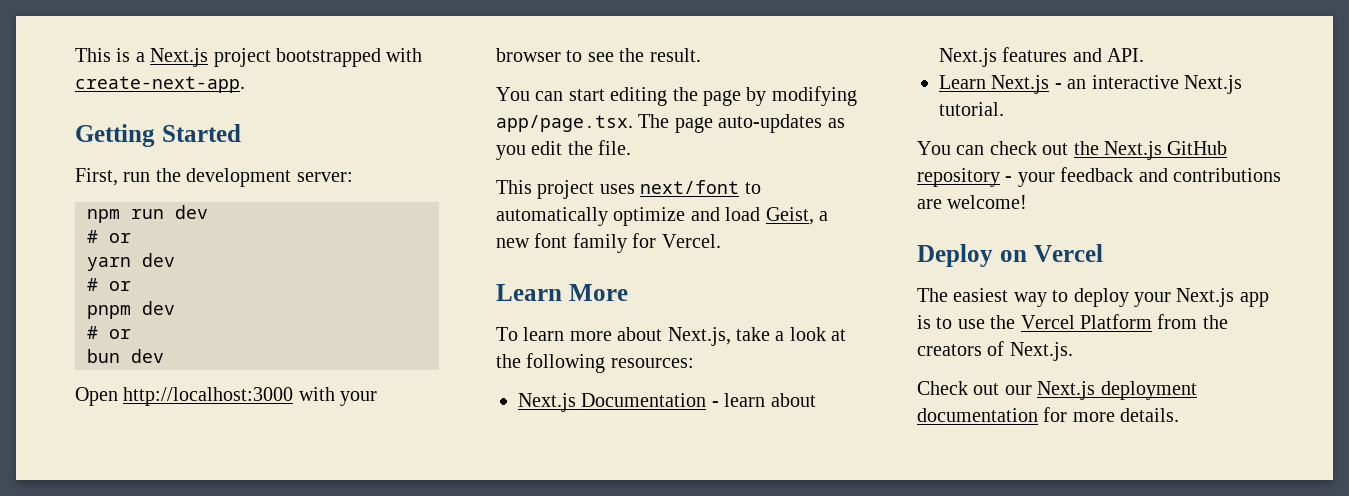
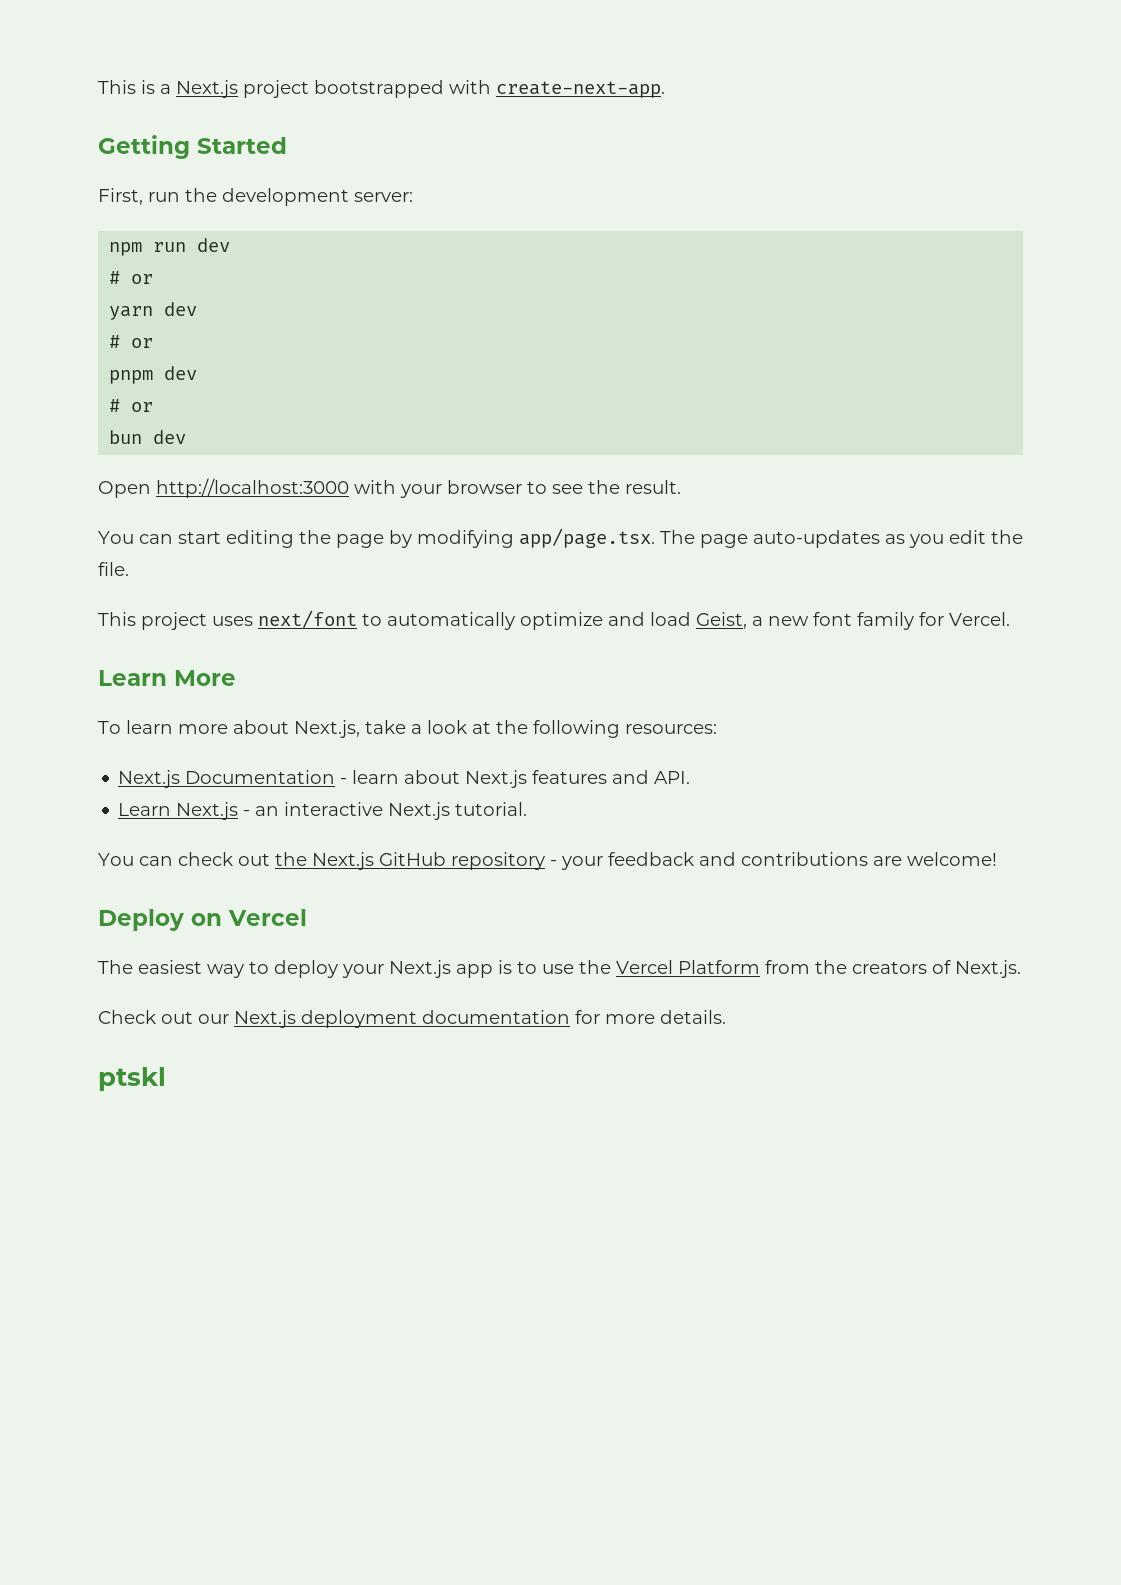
+ ptskl

